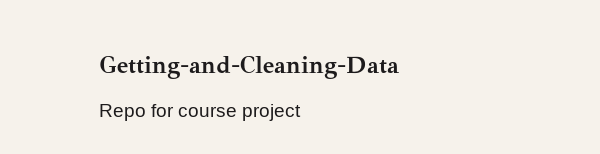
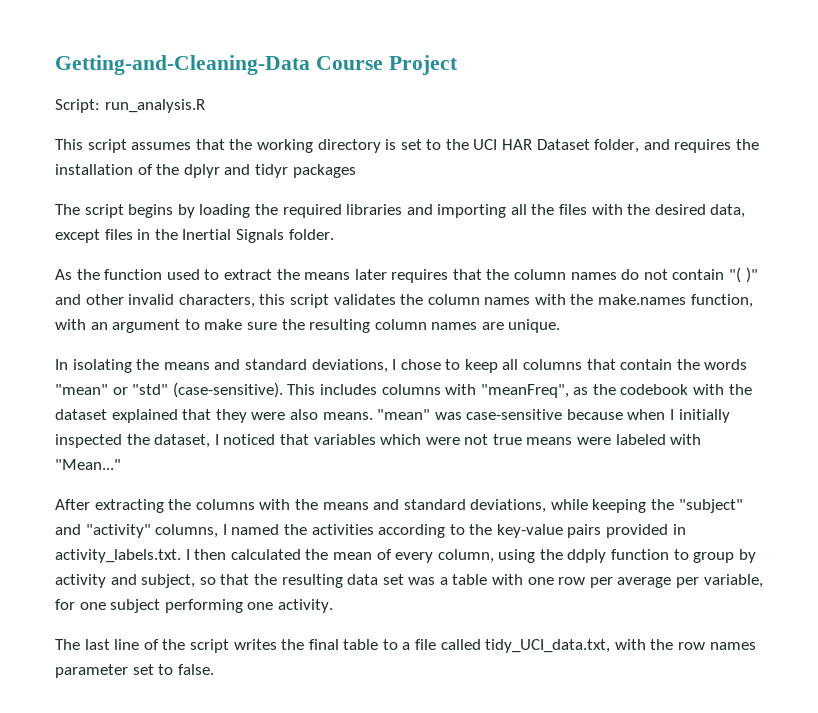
- Getting-and-Cleaning-Data
- Repo for course project
+ Getting-and-Cleaning-Data Course Project
+ Script: run_analysis.R
+ This script assumes that the working directory is set to the UCI HAR Dataset folder, and requires the installation of the dplyr and tidyr packages
+ The script begins by loading the required libraries and importing all the files with the desired data, except files in the Inertial Signals folder.
+ As the function used to extract the means later requires that the column names do not contain "( )" and other invalid characters, this script validates the column names with the make.names function, with an argument to make sure the resulting column names are unique.
+ In isolating the means and standard deviations, I chose to keep all columns that contain the words "mean" or "std" (case-sensitive). This includes columns with "meanFreq", as the codebook with the dataset explained that they were also means. "mean" was case-sensitive because when I initially inspected the dataset, I noticed that variables which were not true means were labeled with "Mean..."
+ After extracting the columns with the means and standard deviations, while keeping the "subject" and "activity" columns, I named the activities according to the key-value pairs provided in activity_labels.txt. I then calculated the mean of every column, using the ddply function to group by activity and subject, so that the resulting data set was a table with one row per average per variable, for one subject performing one activity.
+ The last line of the script writes the final table to a file called tidy_UCI_data.txt, with the row names parameter set to false.

